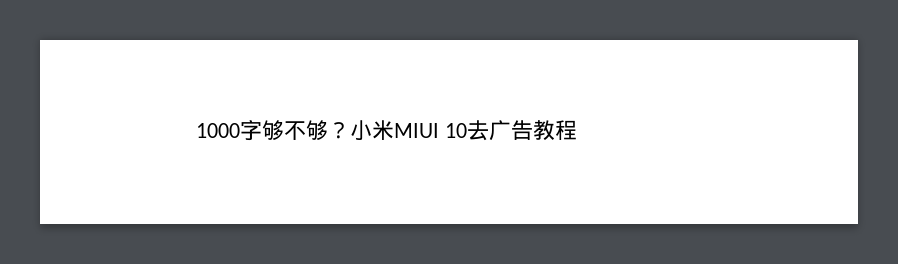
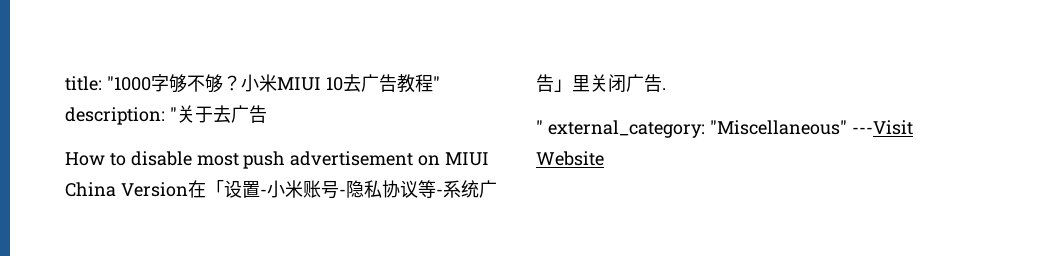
- 1000字够不够？
+ title: "1000字够不够？
- 小米MIUI 10去广告教程
+ 小米MIUI 10去广告教程" description: "关于去广告
+ How to disable most push advertisement on MIUI China Version在「设置-小米账号-隐私协议等-系统广告」里关闭广告.
+ " external_category: "Miscellaneous" ---Visit Website

